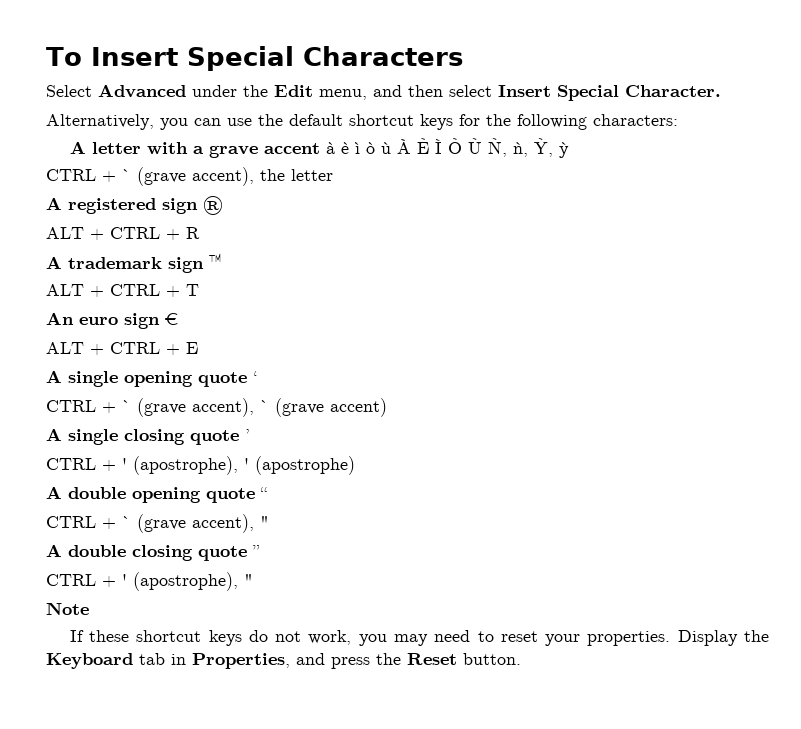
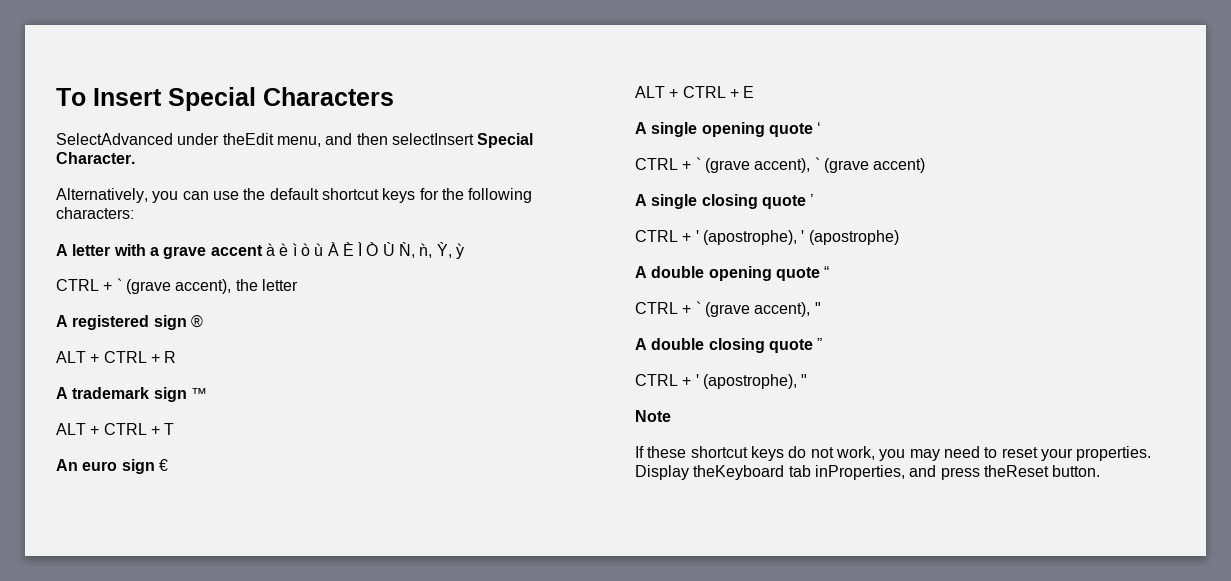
- Select Advanced under the Edit menu, and then select Insert Special Character.
+ SelectAdvanced under theEdit menu, and then selectInsert Special Character.
- Display the Keyboard tab in Properties, and press the Reset button.
+ Display theKeyboard tab inProperties, and press theReset button.

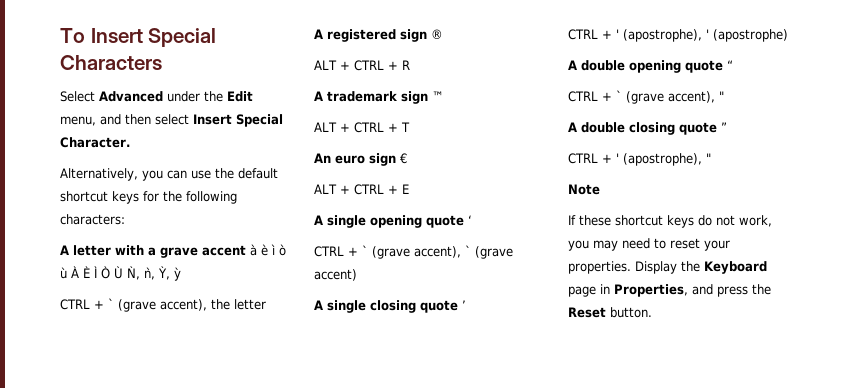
- SelectAdvanced under theEdit menu, and then selectInsert Special Character.
+ Select Advanced under the Edit menu, and then select Insert Special Character.
- Display theKeyboard tab inProperties, and press theReset button.
+ Display the Keyboard page in Properties, and press the Reset button.

